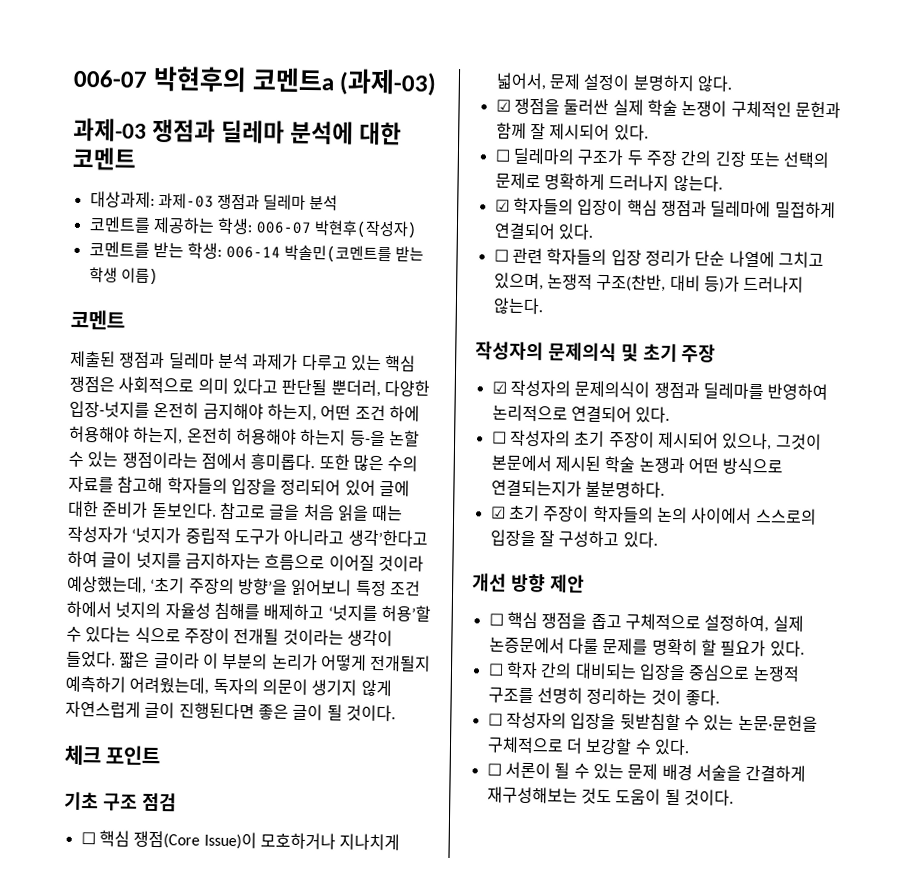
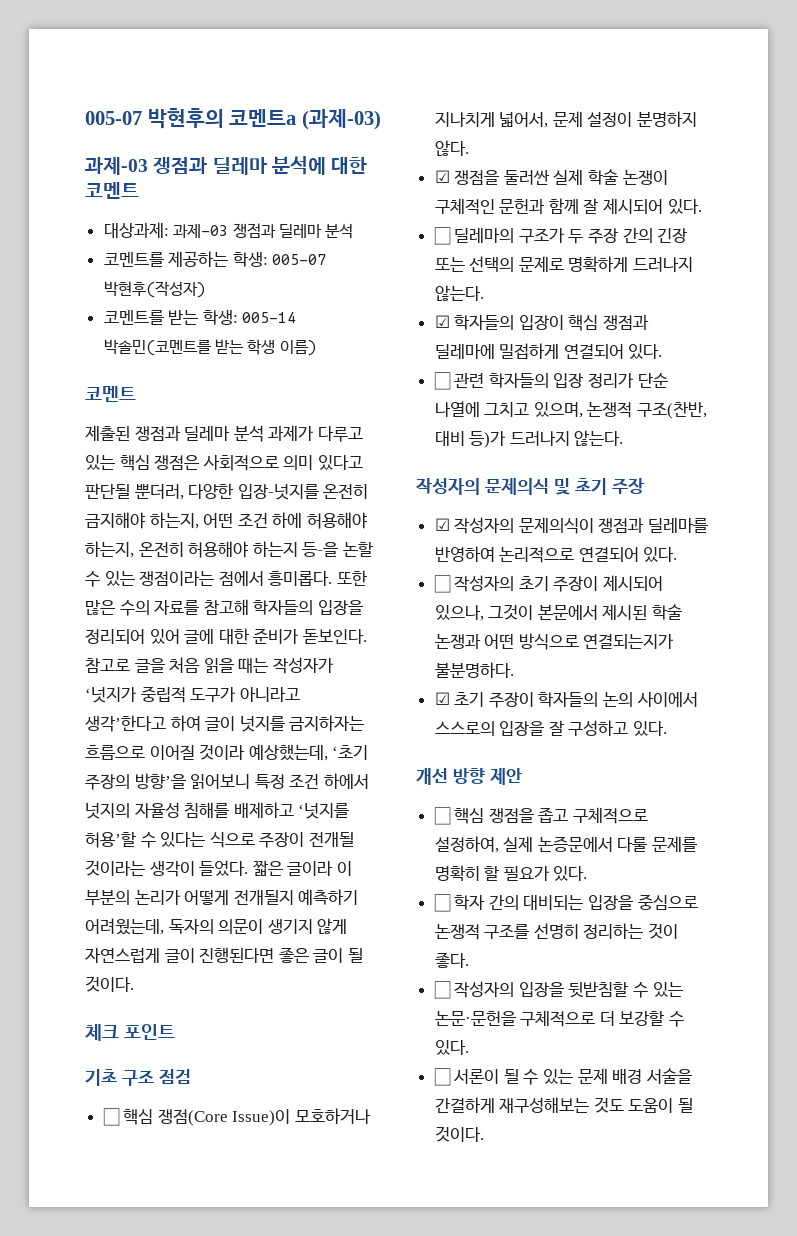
- 006-07 박현후의 코멘트a (과제-03)
+ 005-07 박현후의 코멘트a (과제-03)
- 코멘트를 제공하는 학생: 006-07 박현후(작성자)
+ 코멘트를 제공하는 학생: 005-07 박현후(작성자)
- 코멘트를 받는 학생: 006-14 박솔민(코멘트를 받는 학생 이름)
+ 코멘트를 받는 학생: 005-14 박솔민(코멘트를 받는 학생 이름)

